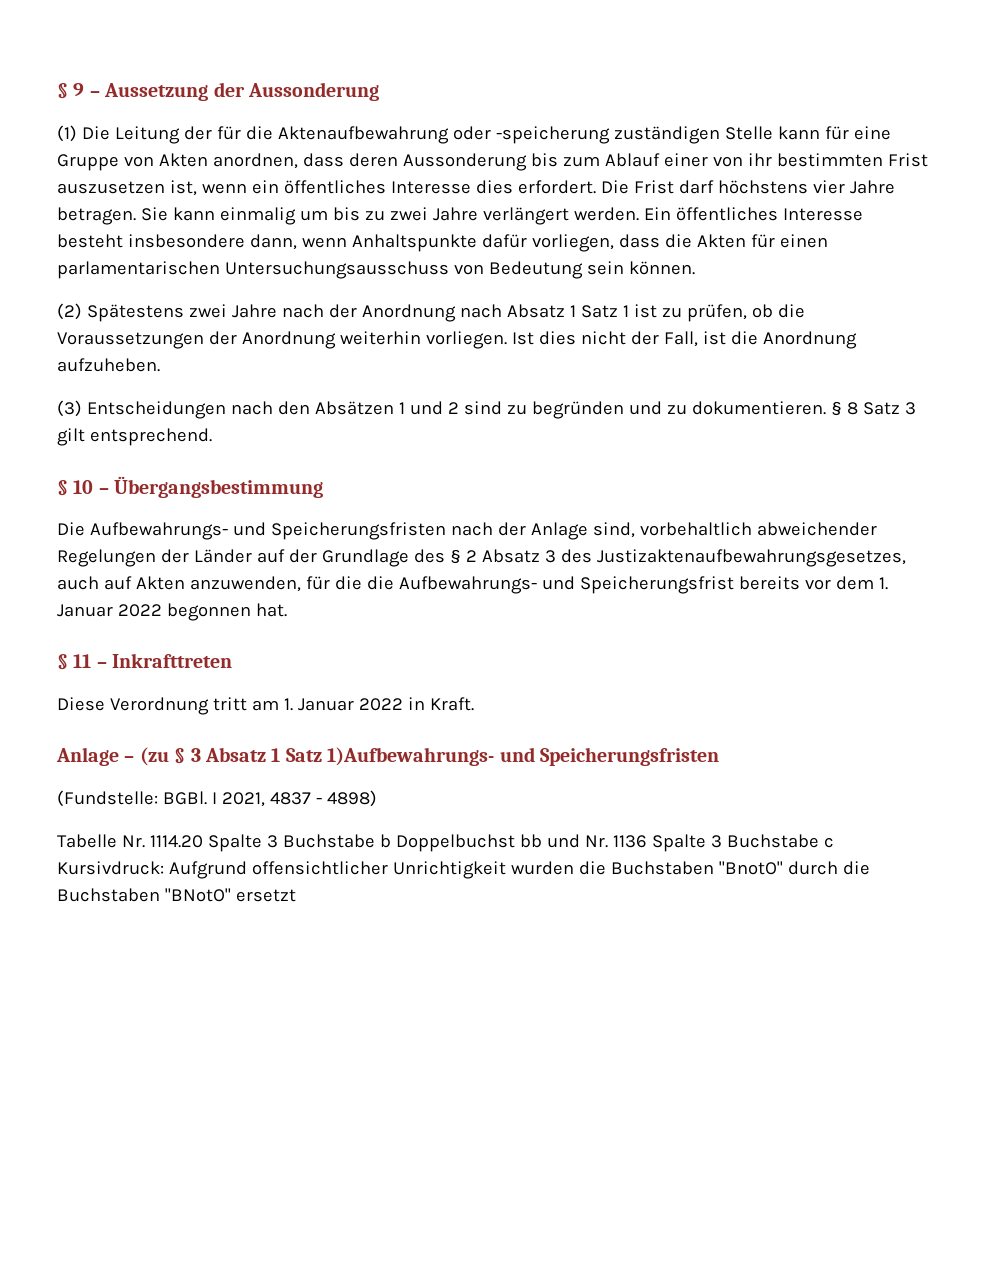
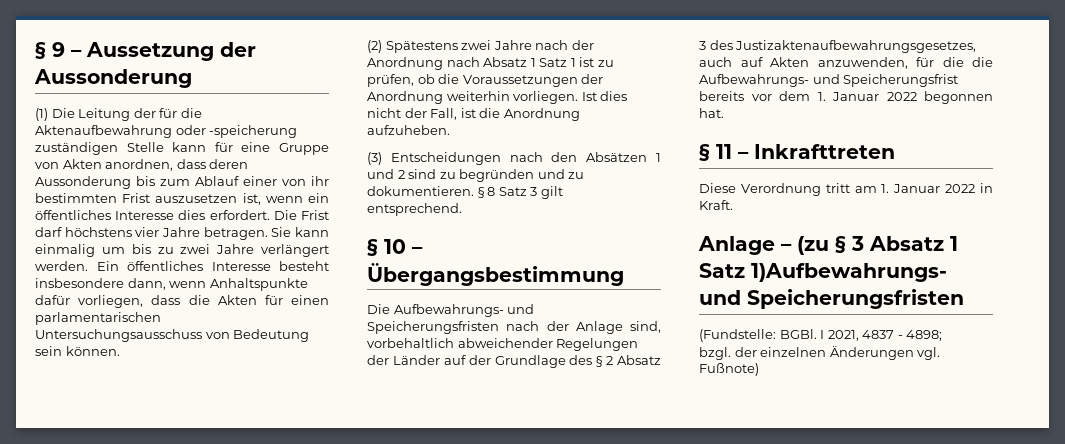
- I 2021, 4837 - 4898)
- Tabelle Nr. 1114.20 Spalte 3 Buchstabe b Doppelbuchst bb und Nr. 1136 Spalte 3 Buchstabe c Kursivdruck: Aufgrund offensichtlicher Unrichtigkeit wurden die Buchstaben "BnotO" durch die Buchstaben "BNotO" ersetzt
+ I 2021, 4837 - 4898;
+ bzgl. der einzelnen Änderungen vgl. Fußnote)

